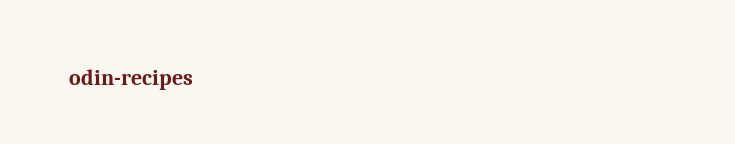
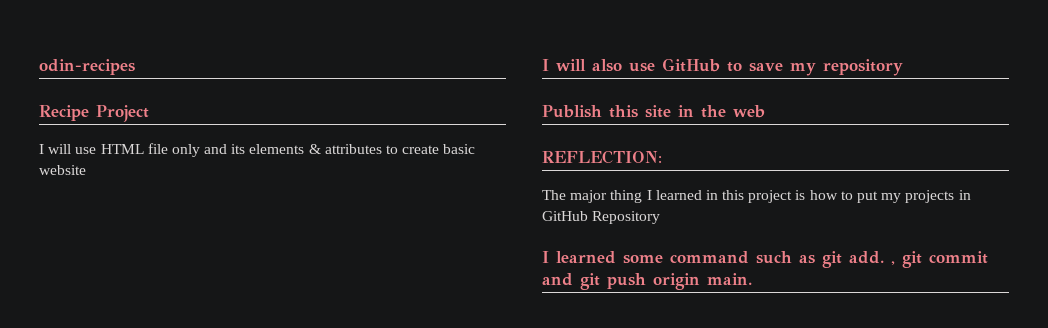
+ Recipe Project
+ I will use HTML file only and its elements & attributes to create basic website
+ I will also use GitHub to save my repository
+ Publish this site in the web
+ REFLECTION:
+ The major thing I learned in this project is how to put my projects in GitHub Repository
+ I learned some command such as git add. , git commit and git push origin main.

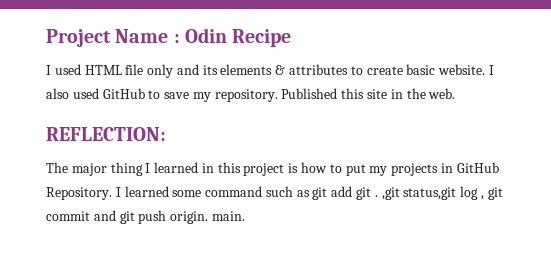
- odin-recipes
- Recipe Project
- I will use HTML file only and its elements & attributes to create basic website
- I will also use GitHub to save my repository
- Publish this site in the web
+ Project Name : Odin Recipe
+ I used HTML file only and its elements & attributes to create basic website. I also used GitHub to save my repository. Published this site in the web.
- The major thing I learned in this project is how to put my projects in GitHub Repository
- I learned some command such as git add. , git commit and git push origin main.
+ The major thing I learned in this project is how to put my projects in GitHub Repository. I learned some command such as git add git . ,git status,git log , git commit and git push origin. main.

